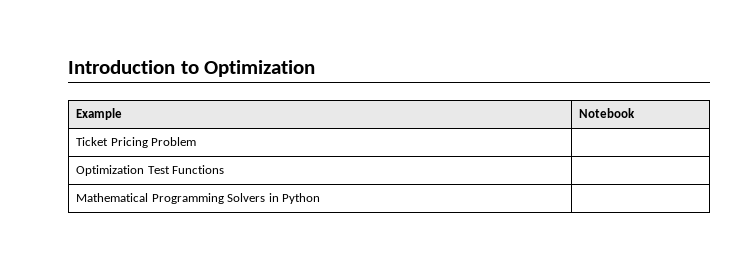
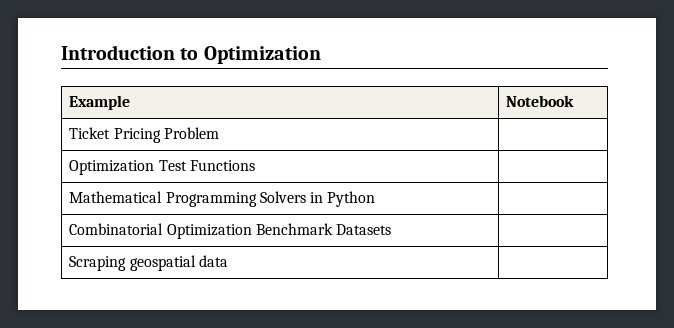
+ Combinatorial Optimization Benchmark Datasets |
+ Scraping geospatial data |

